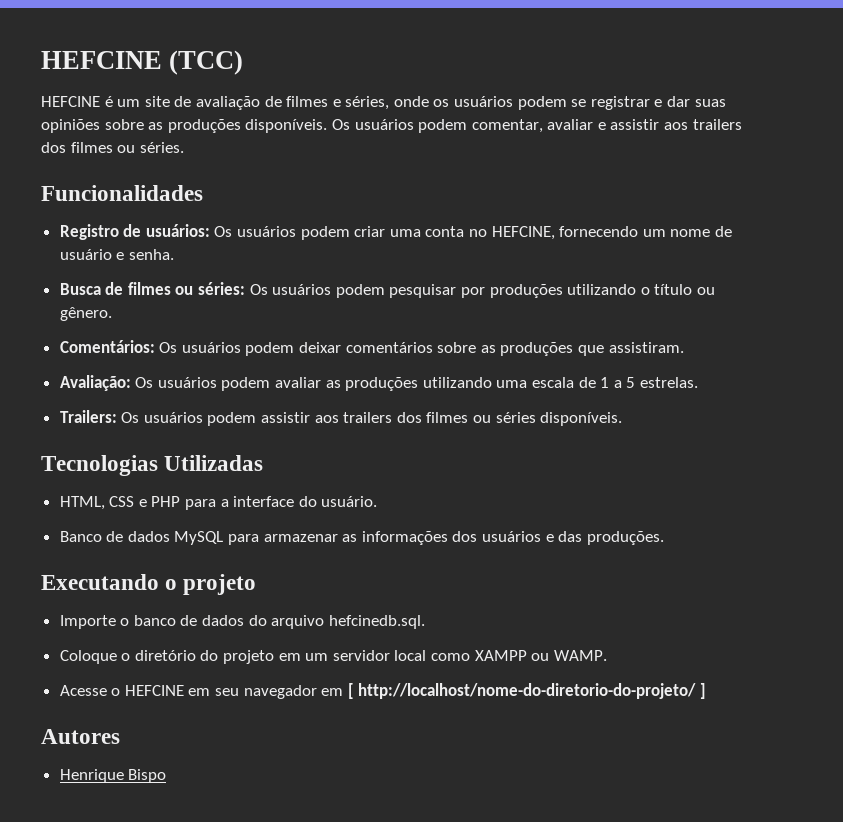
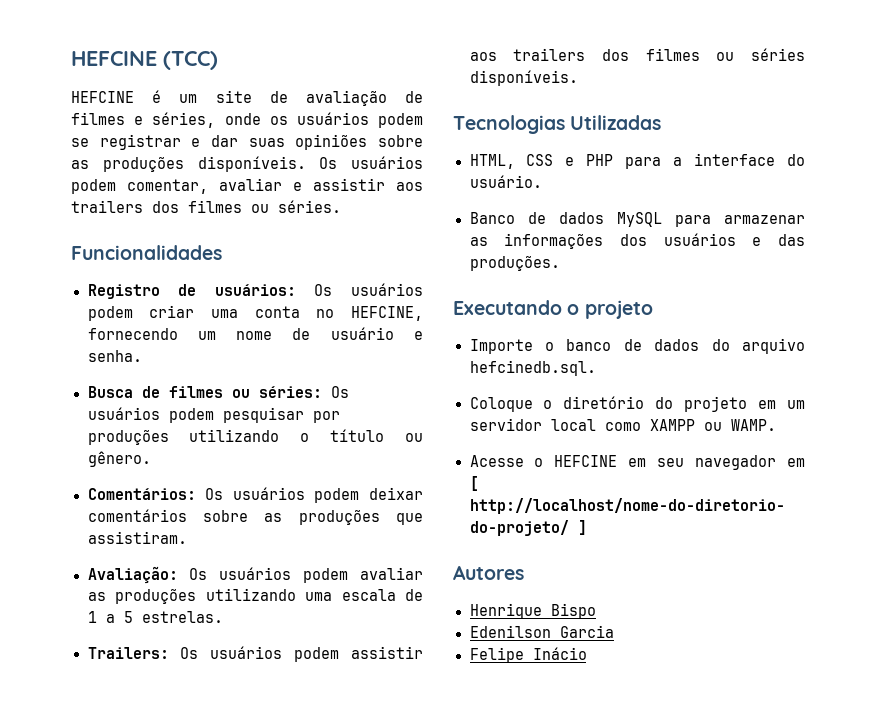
+ Edenilson Garcia
+ Felipe Inácio

